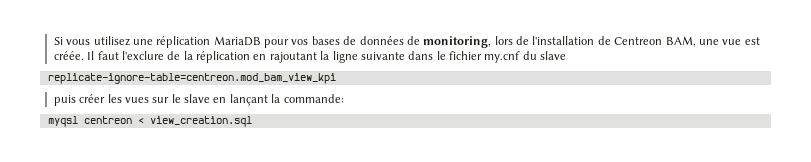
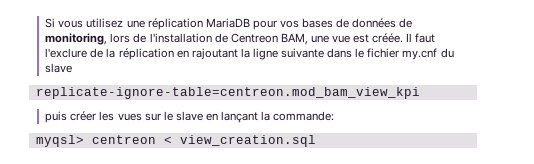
- myqsl centreon < view_creation.sql
+ myqsl> centreon < view_creation.sql

